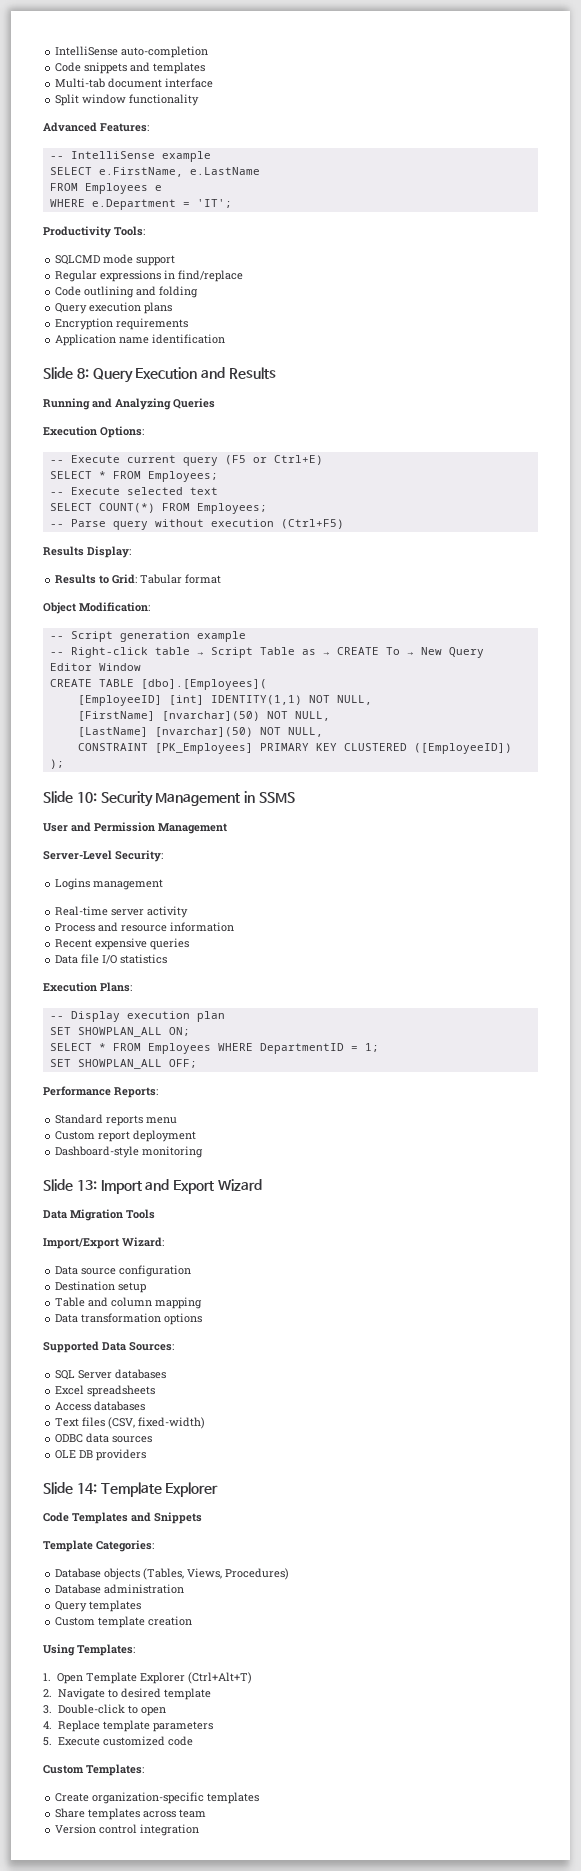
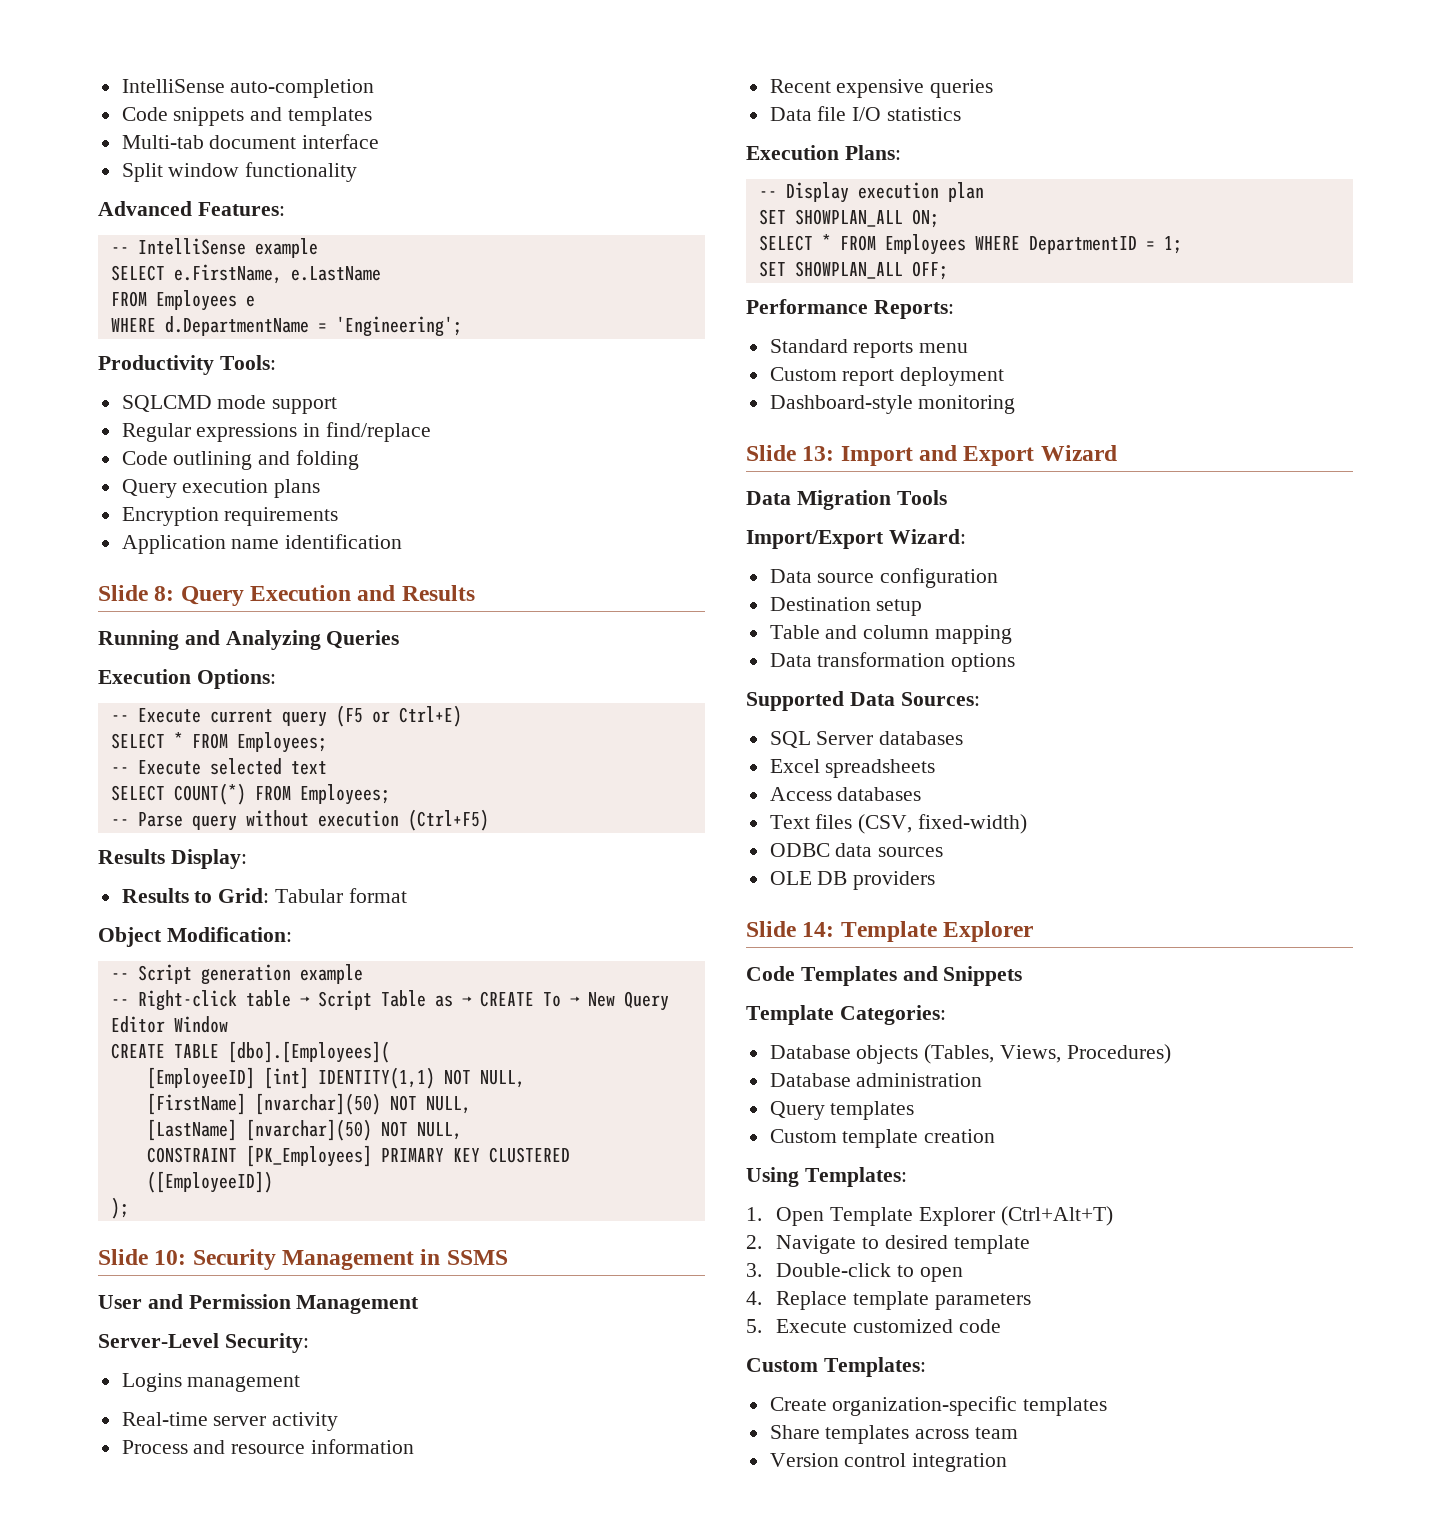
- WHERE e.Department = 'IT';
+ WHERE d.DepartmentName = 'Engineering';

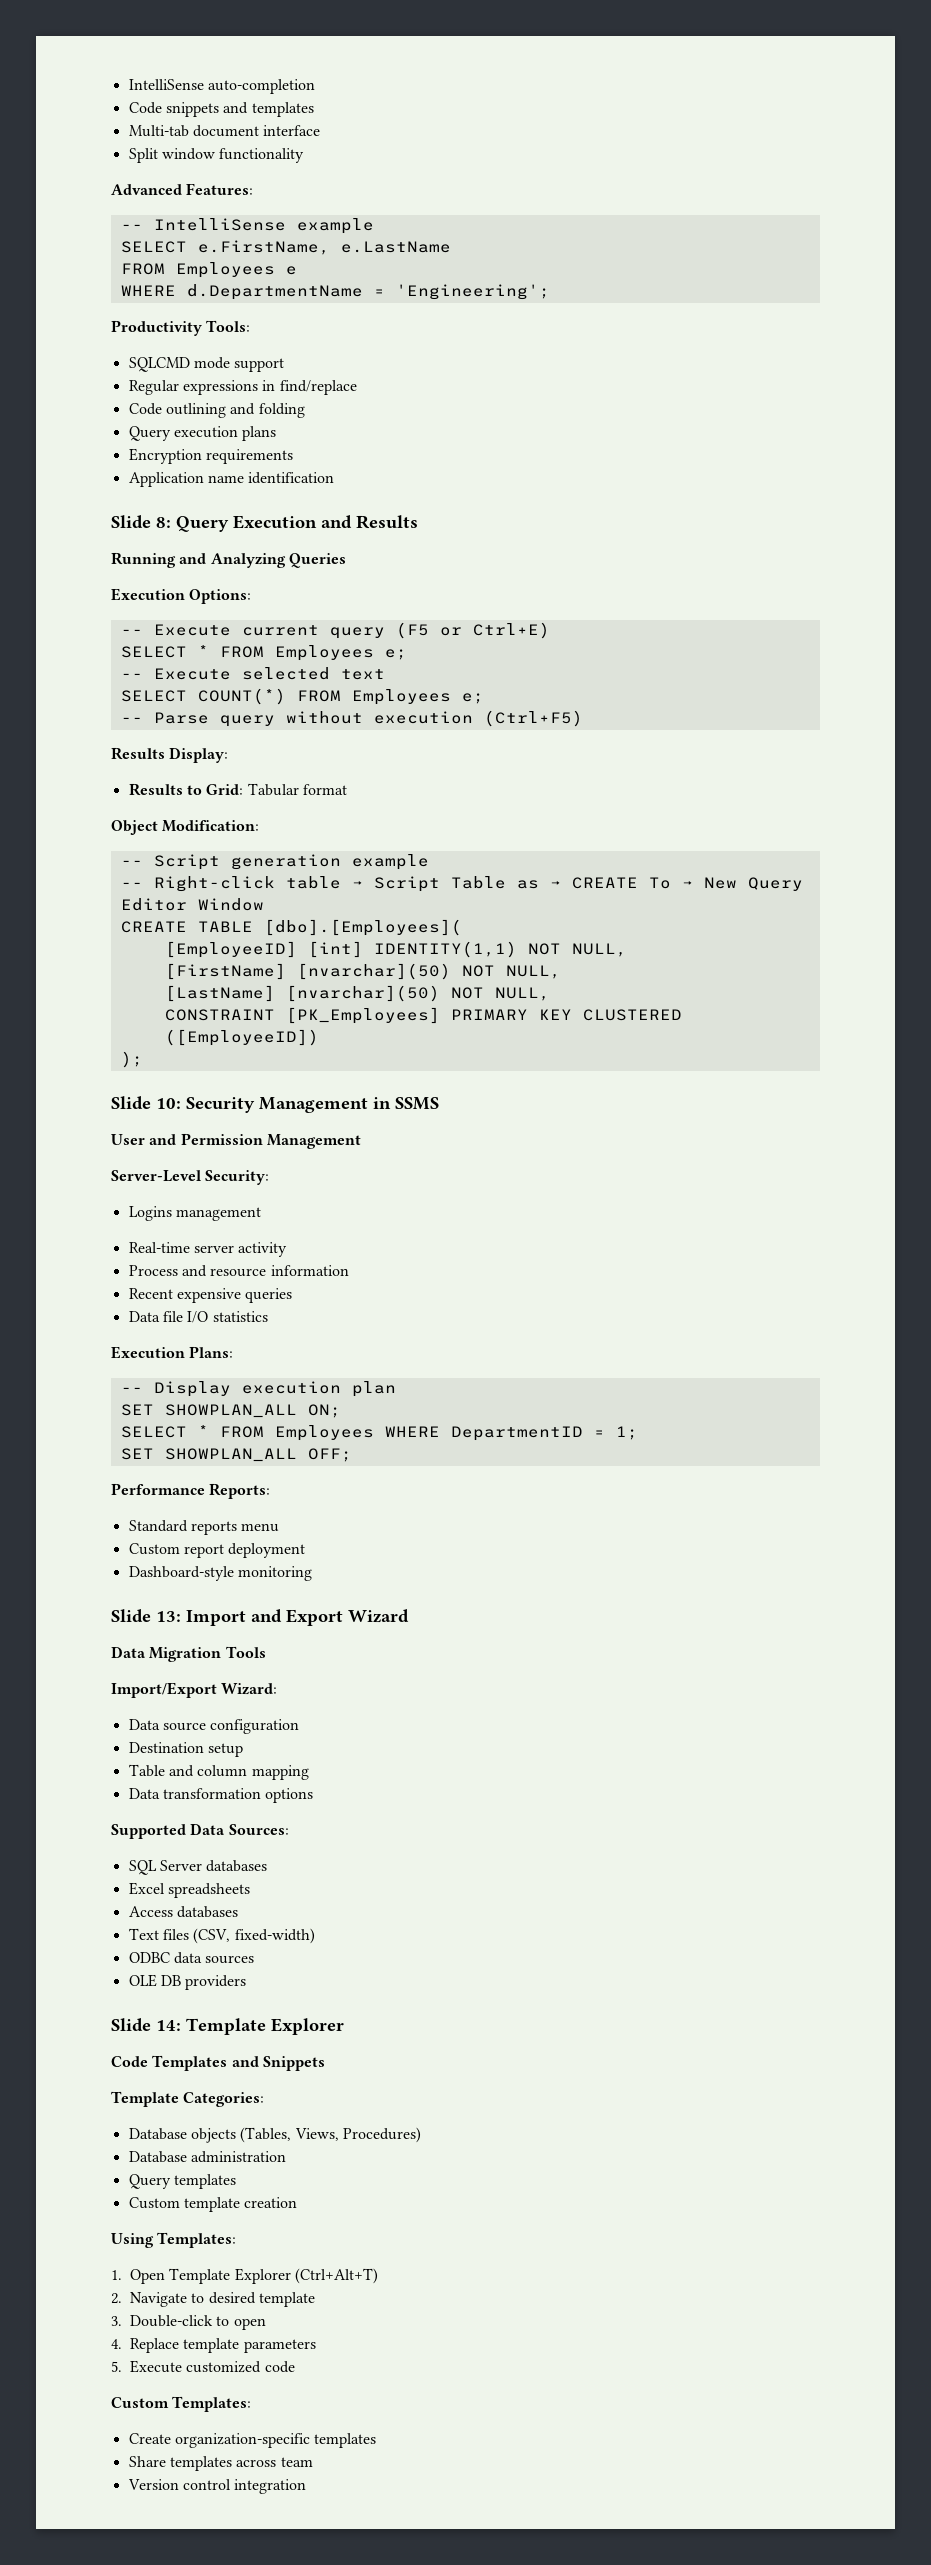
- SELECT * FROM Employees;
+ SELECT * FROM Employees e;
- SELECT COUNT(*) FROM Employees;
+ SELECT COUNT(*) FROM Employees e;

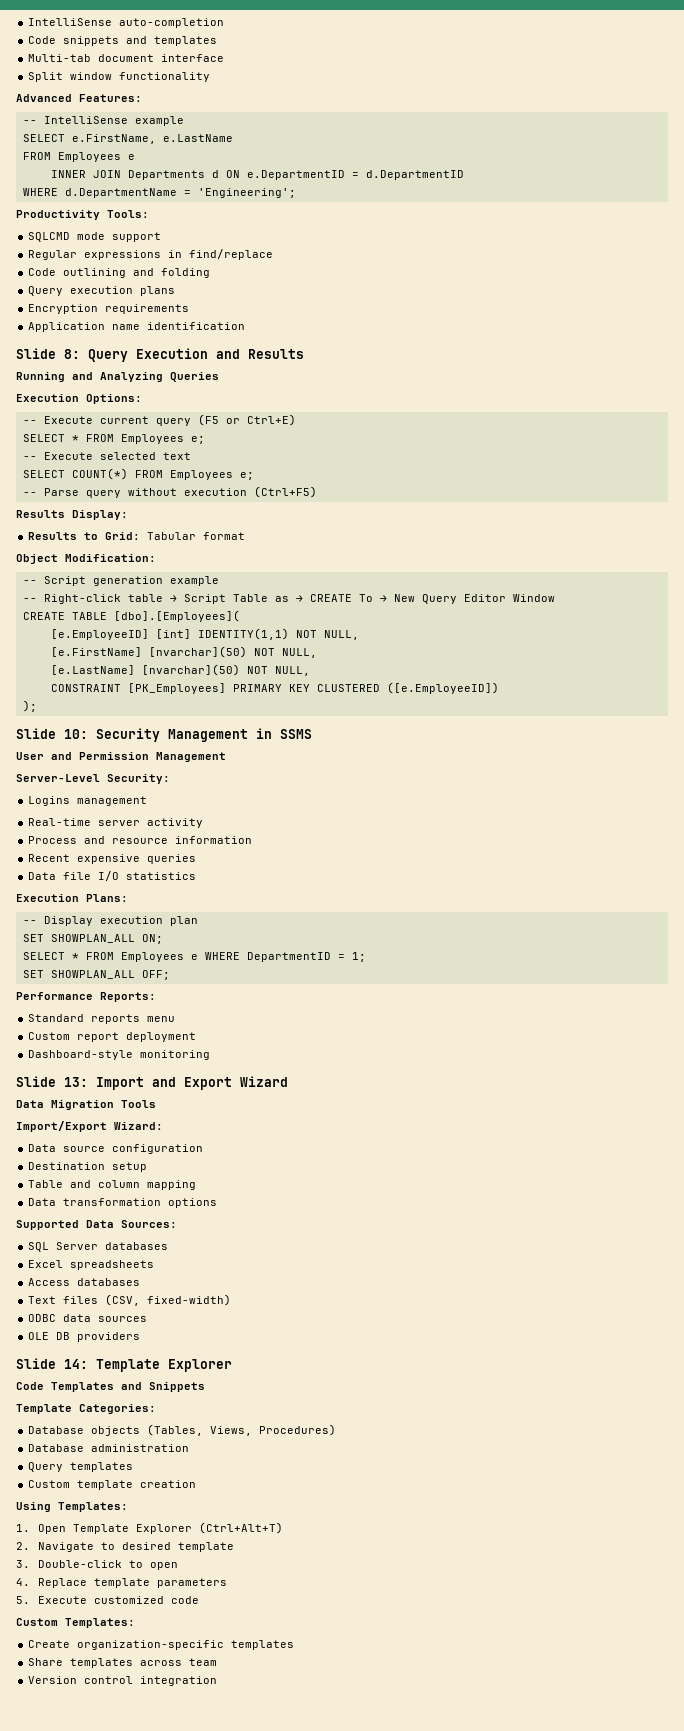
+ INNER JOIN Departments d ON e.DepartmentID = d.DepartmentID
- [EmployeeID] [int] IDENTITY(1,1) NOT NULL,
+ [e.EmployeeID] [int] IDENTITY(1,1) NOT NULL,
- [FirstName] [nvarchar](50) NOT NULL,
- [LastName] [nvarchar](50) NOT NULL,
+ [e.FirstName] [nvarchar](50) NOT NULL,
+ [e.LastName] [nvarchar](50) NOT NULL,
- CONSTRAINT [PK_Employees] PRIMARY KEY CLUSTERED ([EmployeeID])
+ CONSTRAINT [PK_Employees] PRIMARY KEY CLUSTERED ([e.EmployeeID])
- SELECT * FROM Employees WHERE DepartmentID = 1;
+ SELECT * FROM Employees e WHERE DepartmentID = 1;

